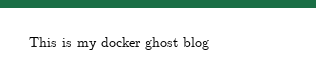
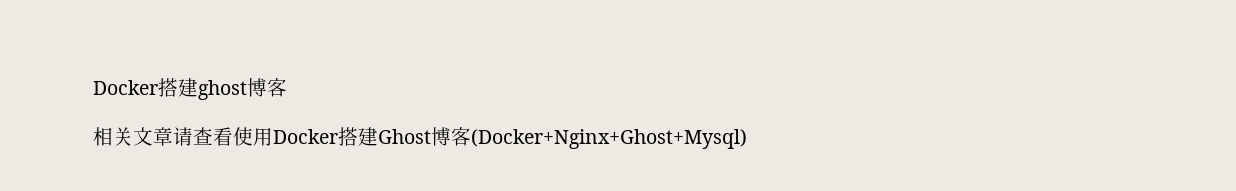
- This is my docker ghost blog
+ Docker搭建ghost博客
+ 相关文章请查看使用Docker搭建Ghost博客(Docker+Nginx+Ghost+Mysql)

